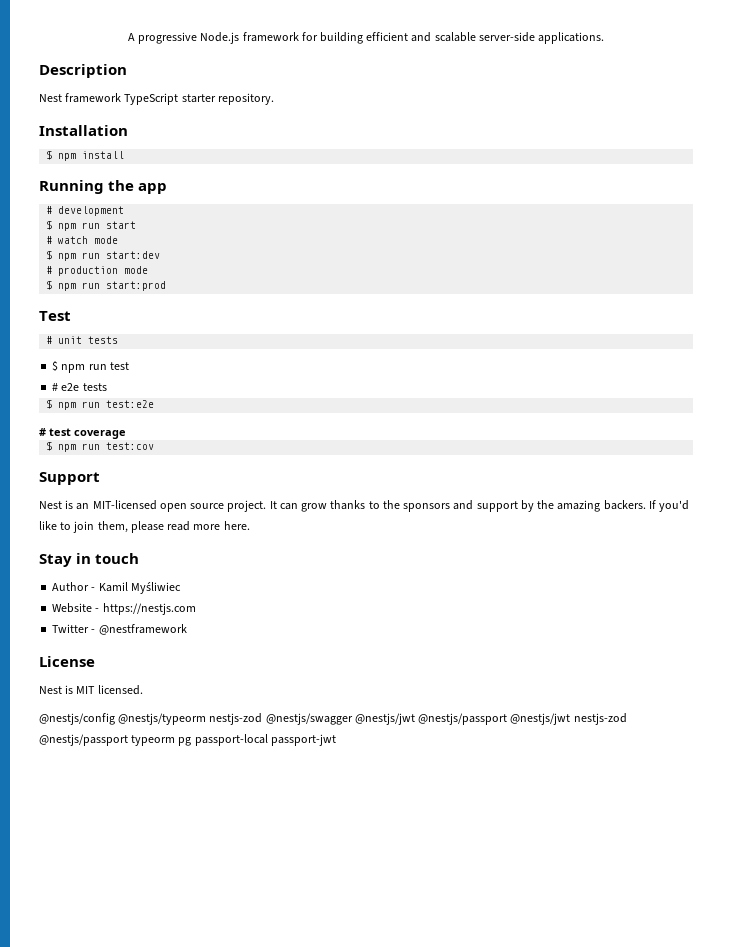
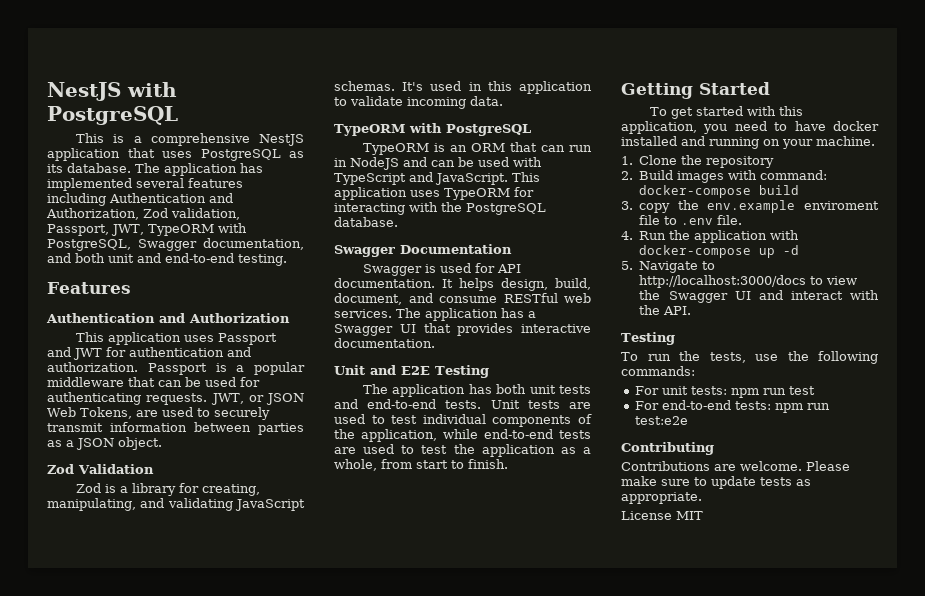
- A progressive Node.js framework for building efficient and scalable server-side applications.
- Description
- Nest framework TypeScript starter repository.
- Installation
- $ npm install
- Running the app
- # development
- $ npm run start
- # watch mode
- $ npm run start:dev
- # production mode
- $ npm run start:prod
- Test
- # unit tests
- $ npm run test
+ NestJS with PostgreSQL
+ This is a comprehensive NestJS application that uses PostgreSQL as its database. The application has implemented several features including Authentication and Authorization, Zod validation, Passport, JWT, TypeORM with PostgreSQL, Swagger documentation, and both unit and end-to-end testing.
+ Features
+ Authentication and Authorization
+ This application uses Passport and JWT for authentication and authorization. Passport is a popular middleware that can be used for authenticating requests. JWT, or JSON Web Tokens, are used to securely transmit information between parties as a JSON object.
+ Zod Validation
+ Zod is a library for creating, manipulating, and validating JavaScript schemas. It's used in this application to validate incoming data.
+ TypeORM with PostgreSQL
+ TypeORM is an ORM that can run in NodeJS and can be used with TypeScript and JavaScript. This application uses TypeORM for interacting with the PostgreSQL database.
+ Swagger Documentation
+ Swagger is used for API documentation. It helps design, build, document, and consume RESTful web services. The application has a Swagger UI that provides interactive documentation.
+ Unit and E2E Testing
+ The application has both unit tests and end-to-end tests. Unit tests are used to test individual components of the application, while end-to-end tests are used to test the application as a whole, from start to finish.
+ Getting Started
+ To get started with this application, you need to have docker installed and running on your machine.
+ 1. Clone the repository
+ 2. Build images with command: docker-compose build
+ 3. copy the env.example enviroment file to .env file.
+ 4. Run the application with docker-compose up -d
+ 5. Navigate to http://localhost:3000/docs to view the Swagger UI and interact with the API.
+ Testing
+ To run the tests, use the following commands:
+ For unit tests: npm run test
- # e2e tests
- $ npm run test:e2e
+ For end-to-end tests: npm run test:e2e
- # test coverage
- $ npm run test:cov
- Support
- Nest is an MIT-licensed open source project. It can grow thanks to the sponsors and support by the amazing backers. If you'd like to join them, please read more here.
- Stay in touch
- Author - Kamil Myśliwiec
- Website - https://nestjs.com
- Twitter - @nestframework
- License
- Nest is MIT licensed.
- @nestjs/config @nestjs/typeorm nestjs-zod @nestjs/swagger @nestjs/jwt @nestjs/passport @nestjs/jwt nestjs-zod @nestjs/passport typeorm pg passport-local passport-jwt
+ Contributing
+ Contributions are welcome. Please make sure to update tests as appropriate.
+ License MIT

